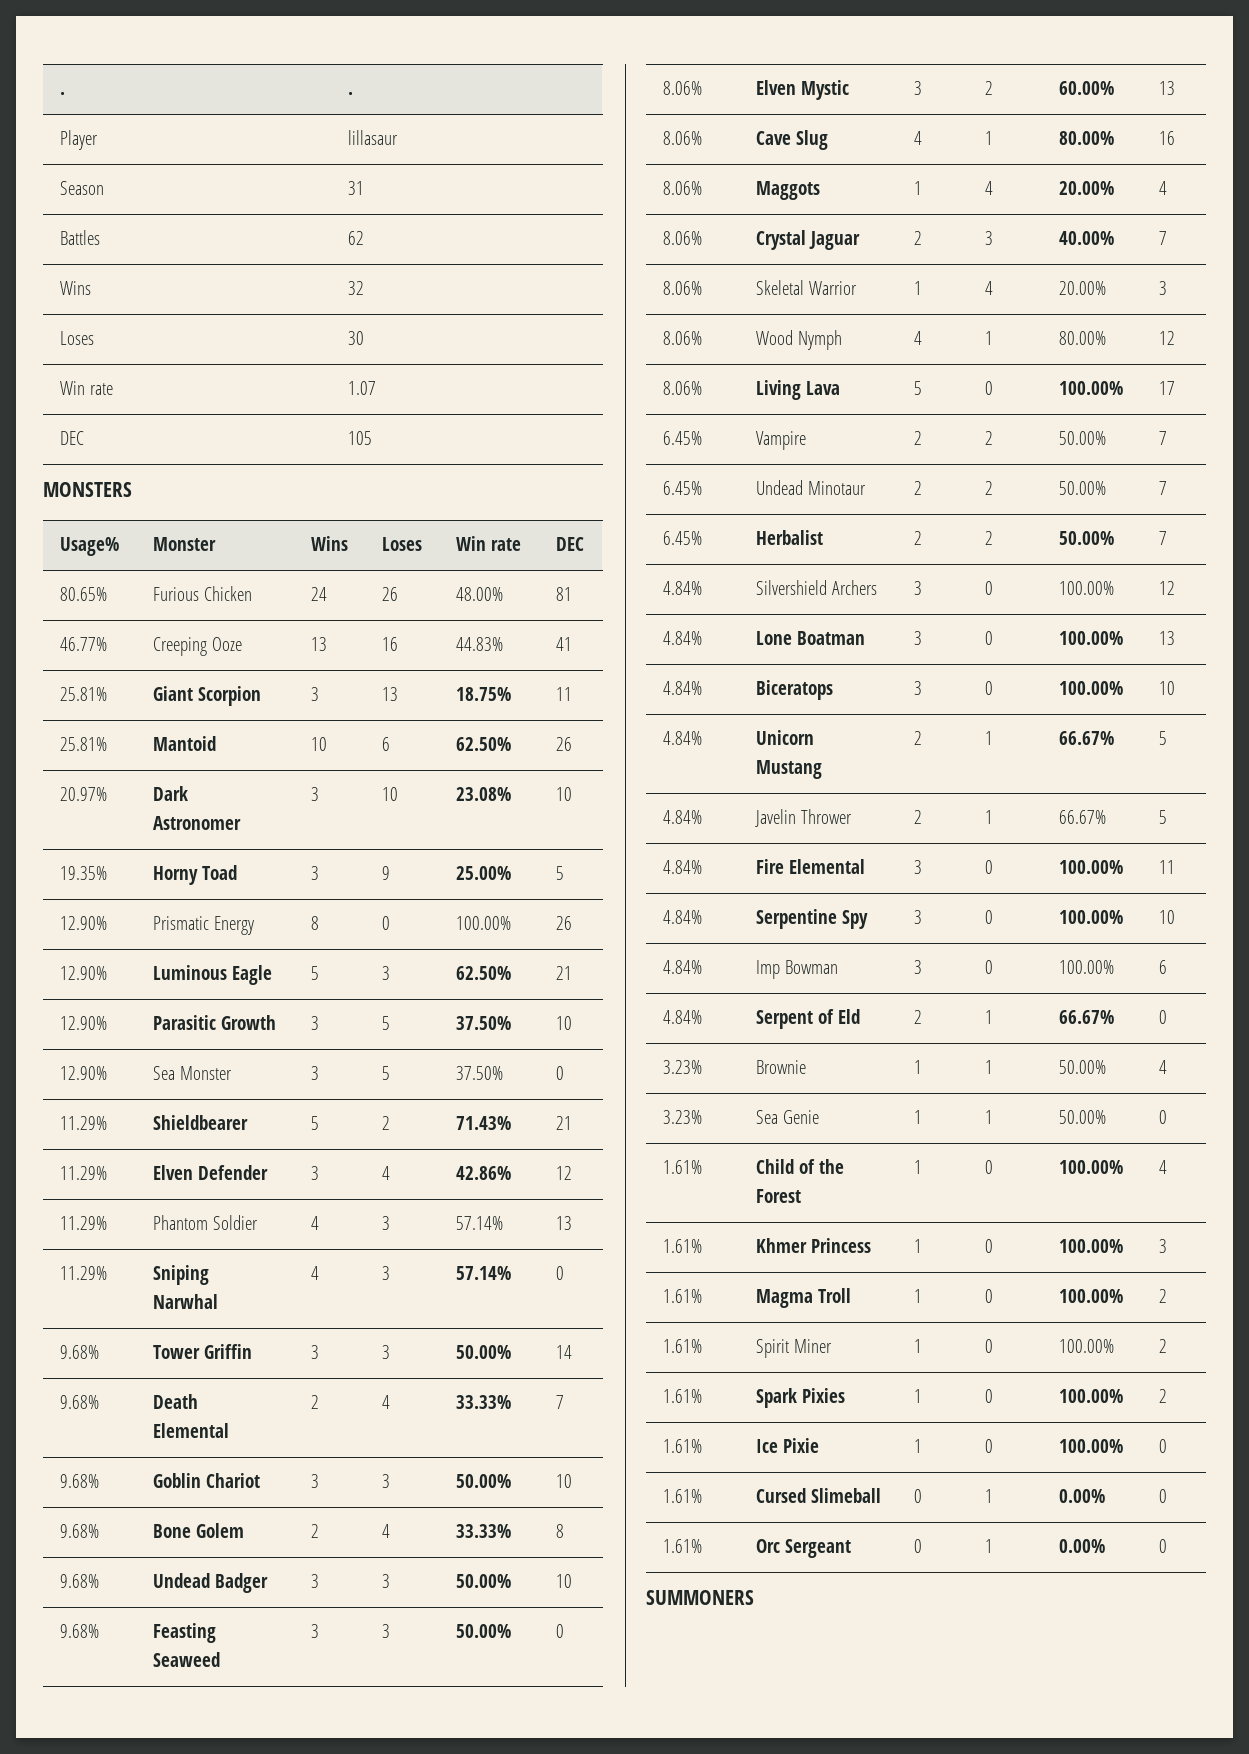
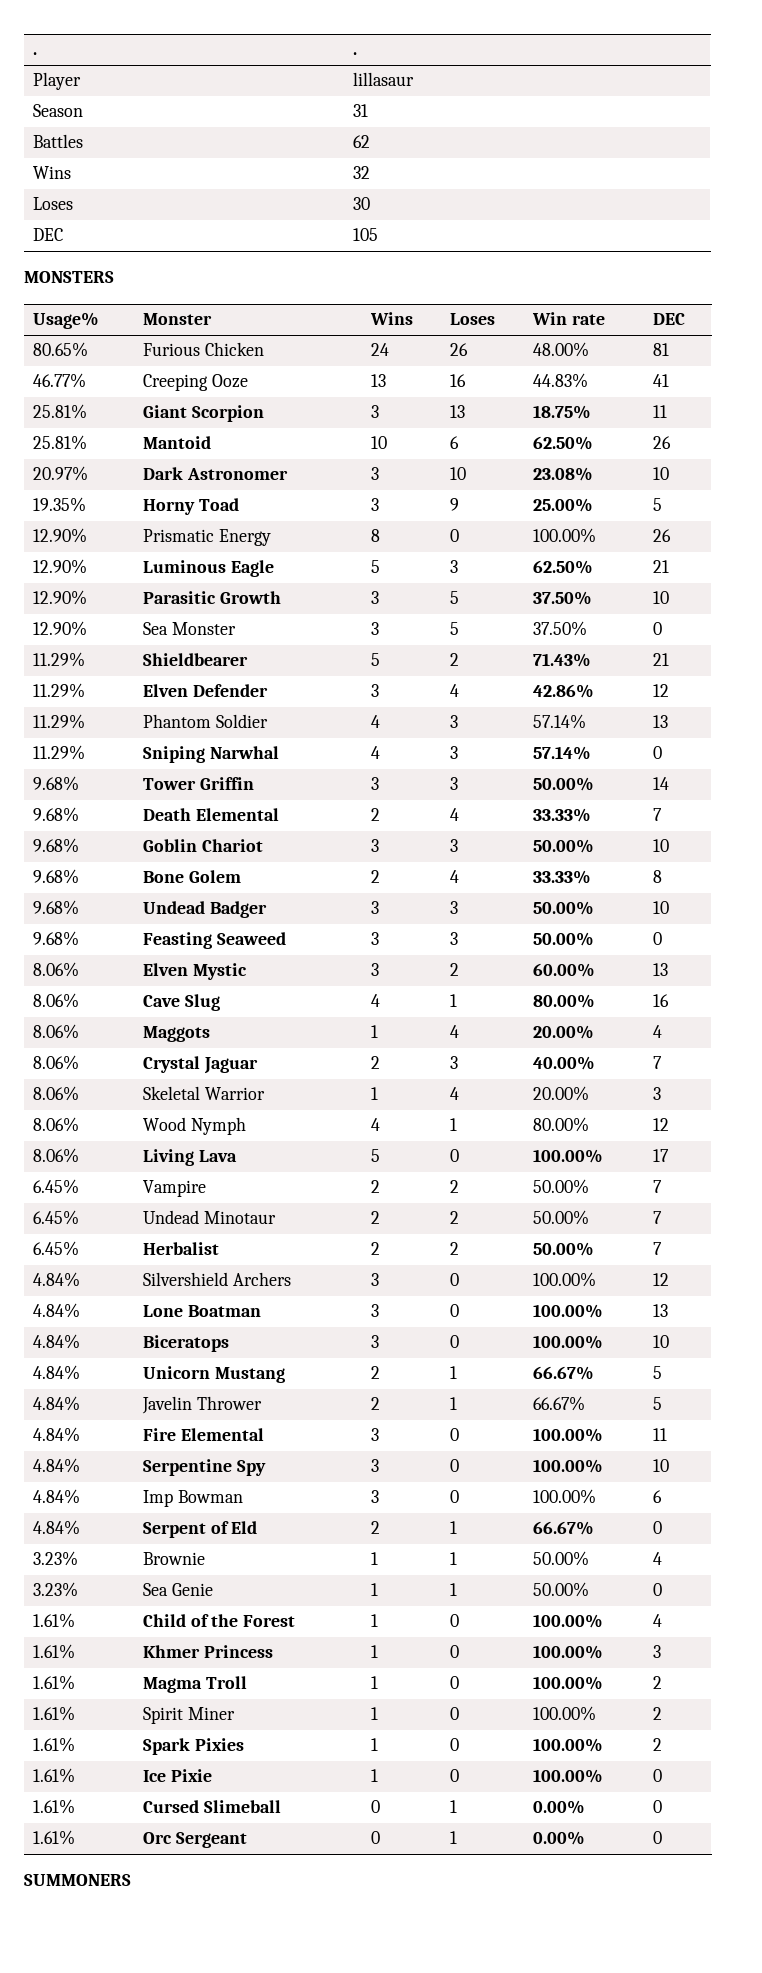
- Win rate | 1.07

